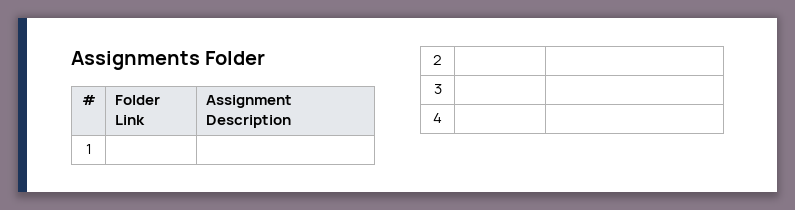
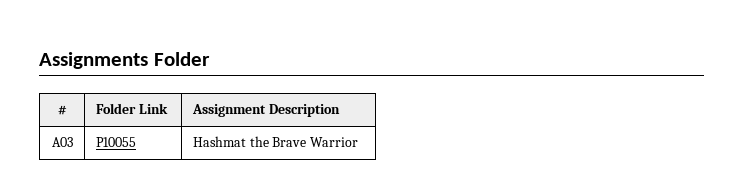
- 1 | |
- 2 | |
- 3 | |
- 4 | |
+ A03 | P10055 | Hashmat the Brave Warrior

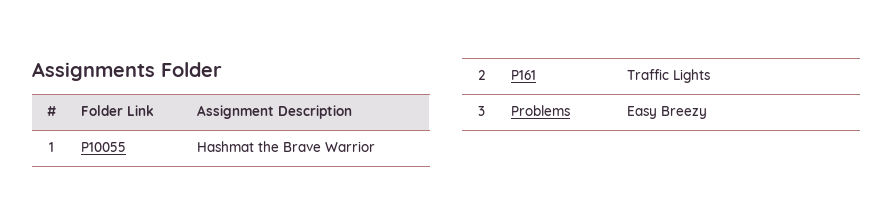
- A03 | P10055 | Hashmat the Brave Warrior
+ 1 | P10055 | Hashmat the Brave Warrior
+ 2 | P161 | Traffic Lights
+ 3 | Problems | Easy Breezy

